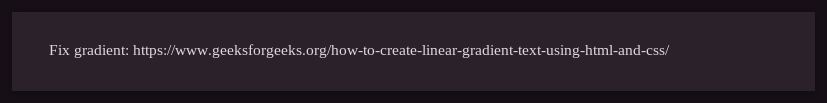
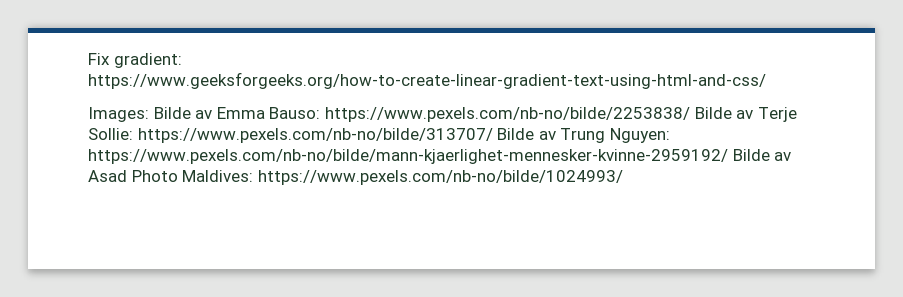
+ Images: Bilde av Emma Bauso: https://www.pexels.com/nb-no/bilde/2253838/ Bilde av Terje Sollie: https://www.pexels.com/nb-no/bilde/313707/ Bilde av Trung Nguyen: https://www.pexels.com/nb-no/bilde/mann-kjaerlighet-mennesker-kvinne-2959192/ Bilde av Asad Photo Maldives: https://www.pexels.com/nb-no/bilde/1024993/

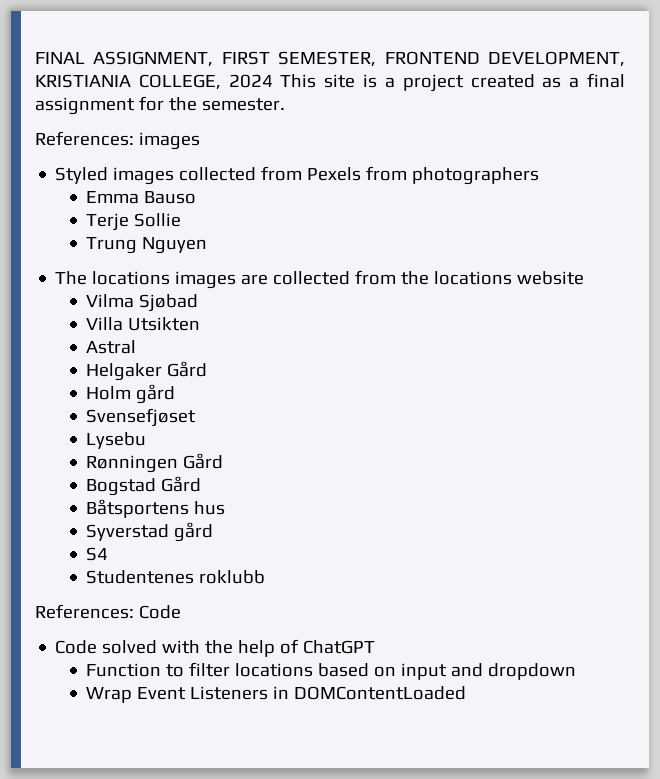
- Fix gradient: https://www.geeksforgeeks.org/how-to-create-linear-gradient-text-using-html-and-css/
- Images: Bilde av Emma Bauso: https://www.pexels.com/nb-no/bilde/2253838/ Bilde av Terje Sollie: https://www.pexels.com/nb-no/bilde/313707/ Bilde av Trung Nguyen: https://www.pexels.com/nb-no/bilde/mann-kjaerlighet-mennesker-kvinne-2959192/ Bilde av Asad Photo Maldives: https://www.pexels.com/nb-no/bilde/1024993/
+ FINAL ASSIGNMENT, FIRST SEMESTER, FRONTEND DEVELOPMENT, KRISTIANIA COLLEGE, 2024 This site is a project created as a final assignment for the semester.
+ References: images
+ Styled images collected from Pexels from photographers
+ Emma Bauso
+ Terje Sollie
+ Trung Nguyen
+ The locations images are collected from the locations website
+ Vilma Sjøbad
+ Villa Utsikten
+ Astral
+ Helgaker Gård
+ Holm gård
+ Svensefjøset
+ Lysebu
+ Rønningen Gård
+ Bogstad Gård
+ Båtsportens hus
+ Syverstad gård
+ S4
+ Studentenes roklubb
+ References: Code
+ Code solved with the help of ChatGPT
+ Function to filter locations based on input and dropdown
+ Wrap Event Listeners in DOMContentLoaded

